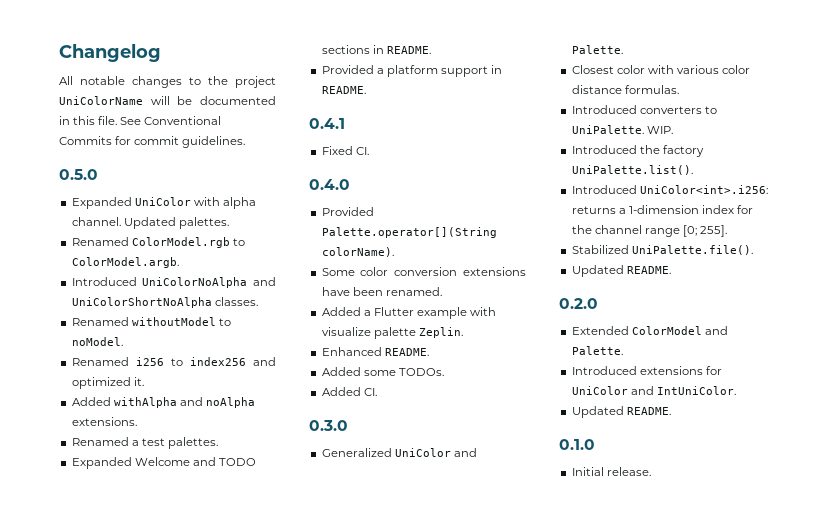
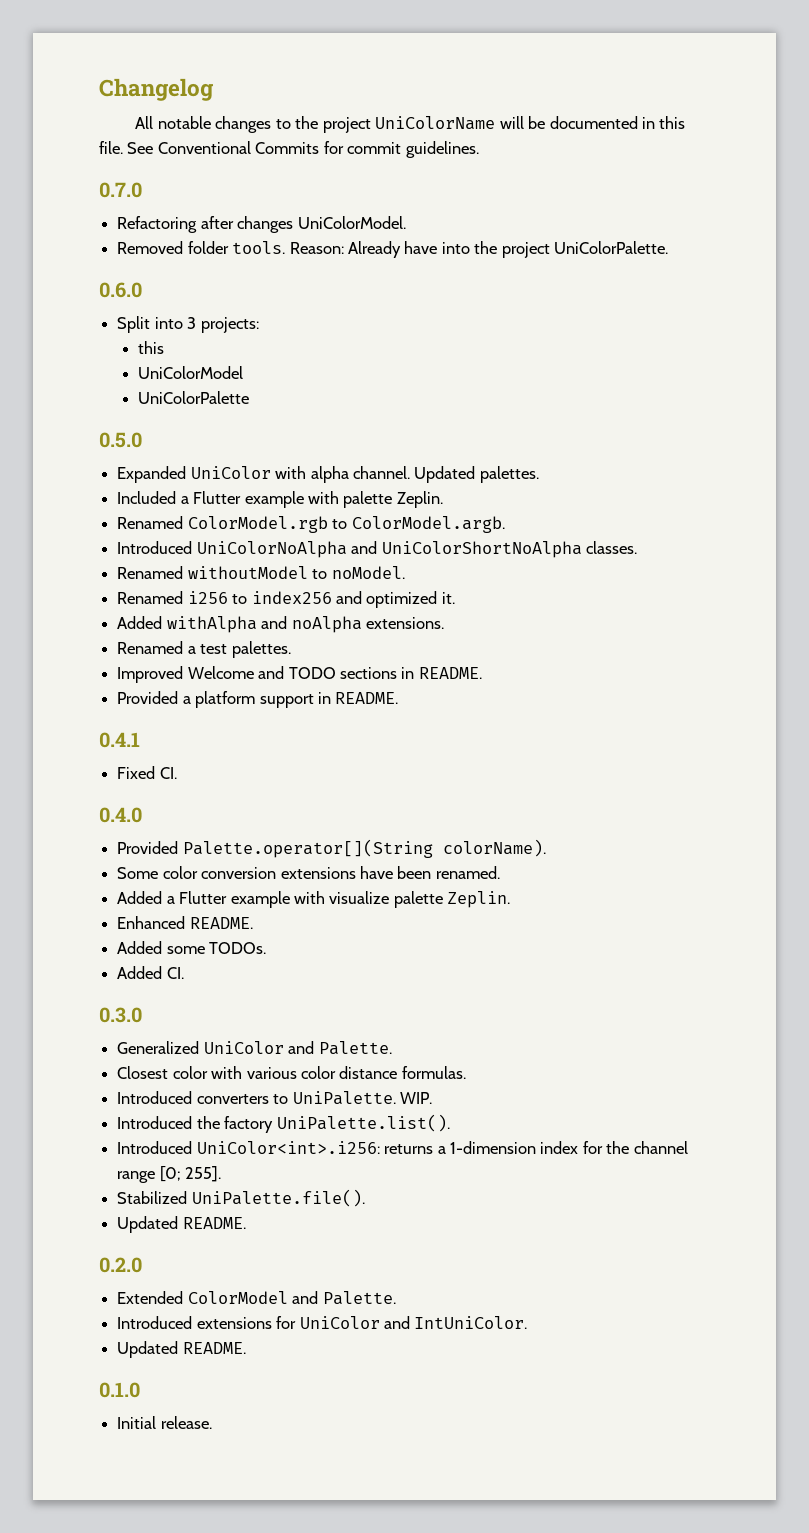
+ 0.7.0
+ Refactoring after changes UniColorModel.
+ Removed folder tools. Reason: Already have into the project UniColorPalette.
+ 0.6.0
+ Split into 3 projects:
+ this
+ UniColorModel
+ UniColorPalette
+ Included a Flutter example with palette Zeplin.
- Expanded Welcome and TODO sections in README.
+ Improved Welcome and TODO sections in README.

